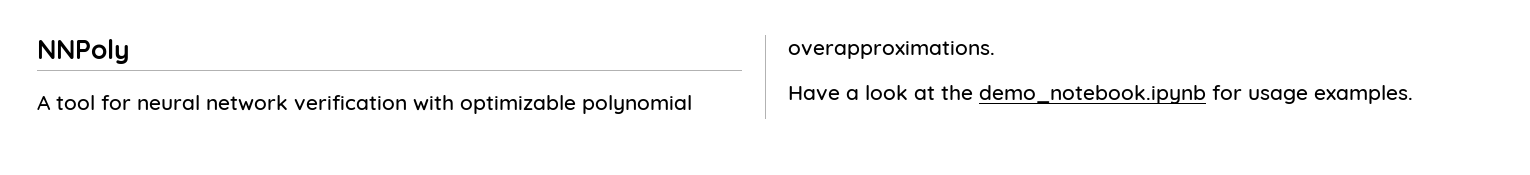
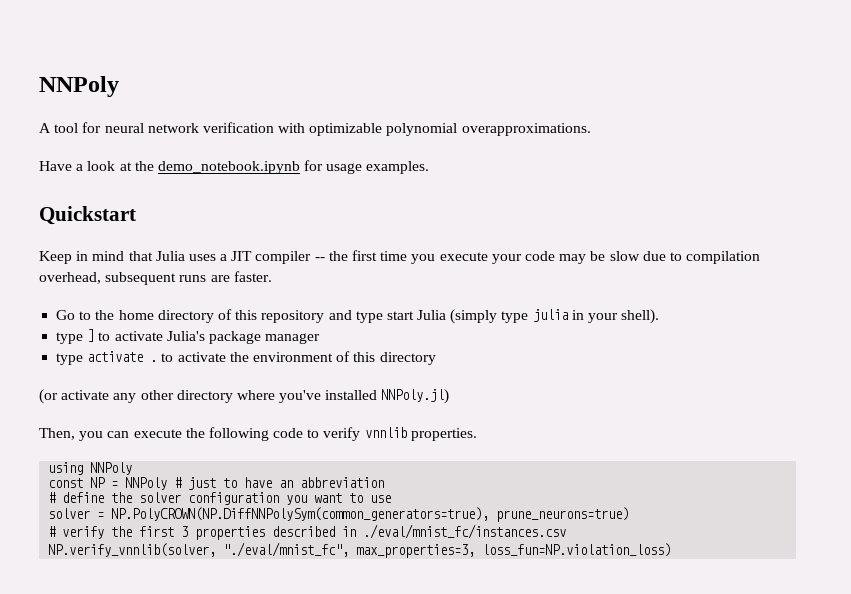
+ Quickstart
+ Keep in mind that Julia uses a JIT compiler -- the first time you execute your code may be slow due to compilation overhead, subsequent runs are faster.
+ Go to the home directory of this repository and type start Julia (simply type julia in your shell).
+ type ] to activate Julia's package manager
+ type activate . to activate the environment of this directory
+ (or activate any other directory where you've installed NNPoly.jl)
+ Then, you can execute the following code to verify vnnlib properties.
+ using NNPoly
+ const NP = NNPoly # just to have an abbreviation
+ # define the solver configuration you want to use
+ solver = NP.PolyCROWN(NP.DiffNNPolySym(common_generators=true), prune_neurons=true)
+ # verify the first 3 properties described in ./eval/mnist_fc/instances.csv
+ NP.verify_vnnlib(solver, "./eval/mnist_fc", max_properties=3, loss_fun=NP.violation_loss)

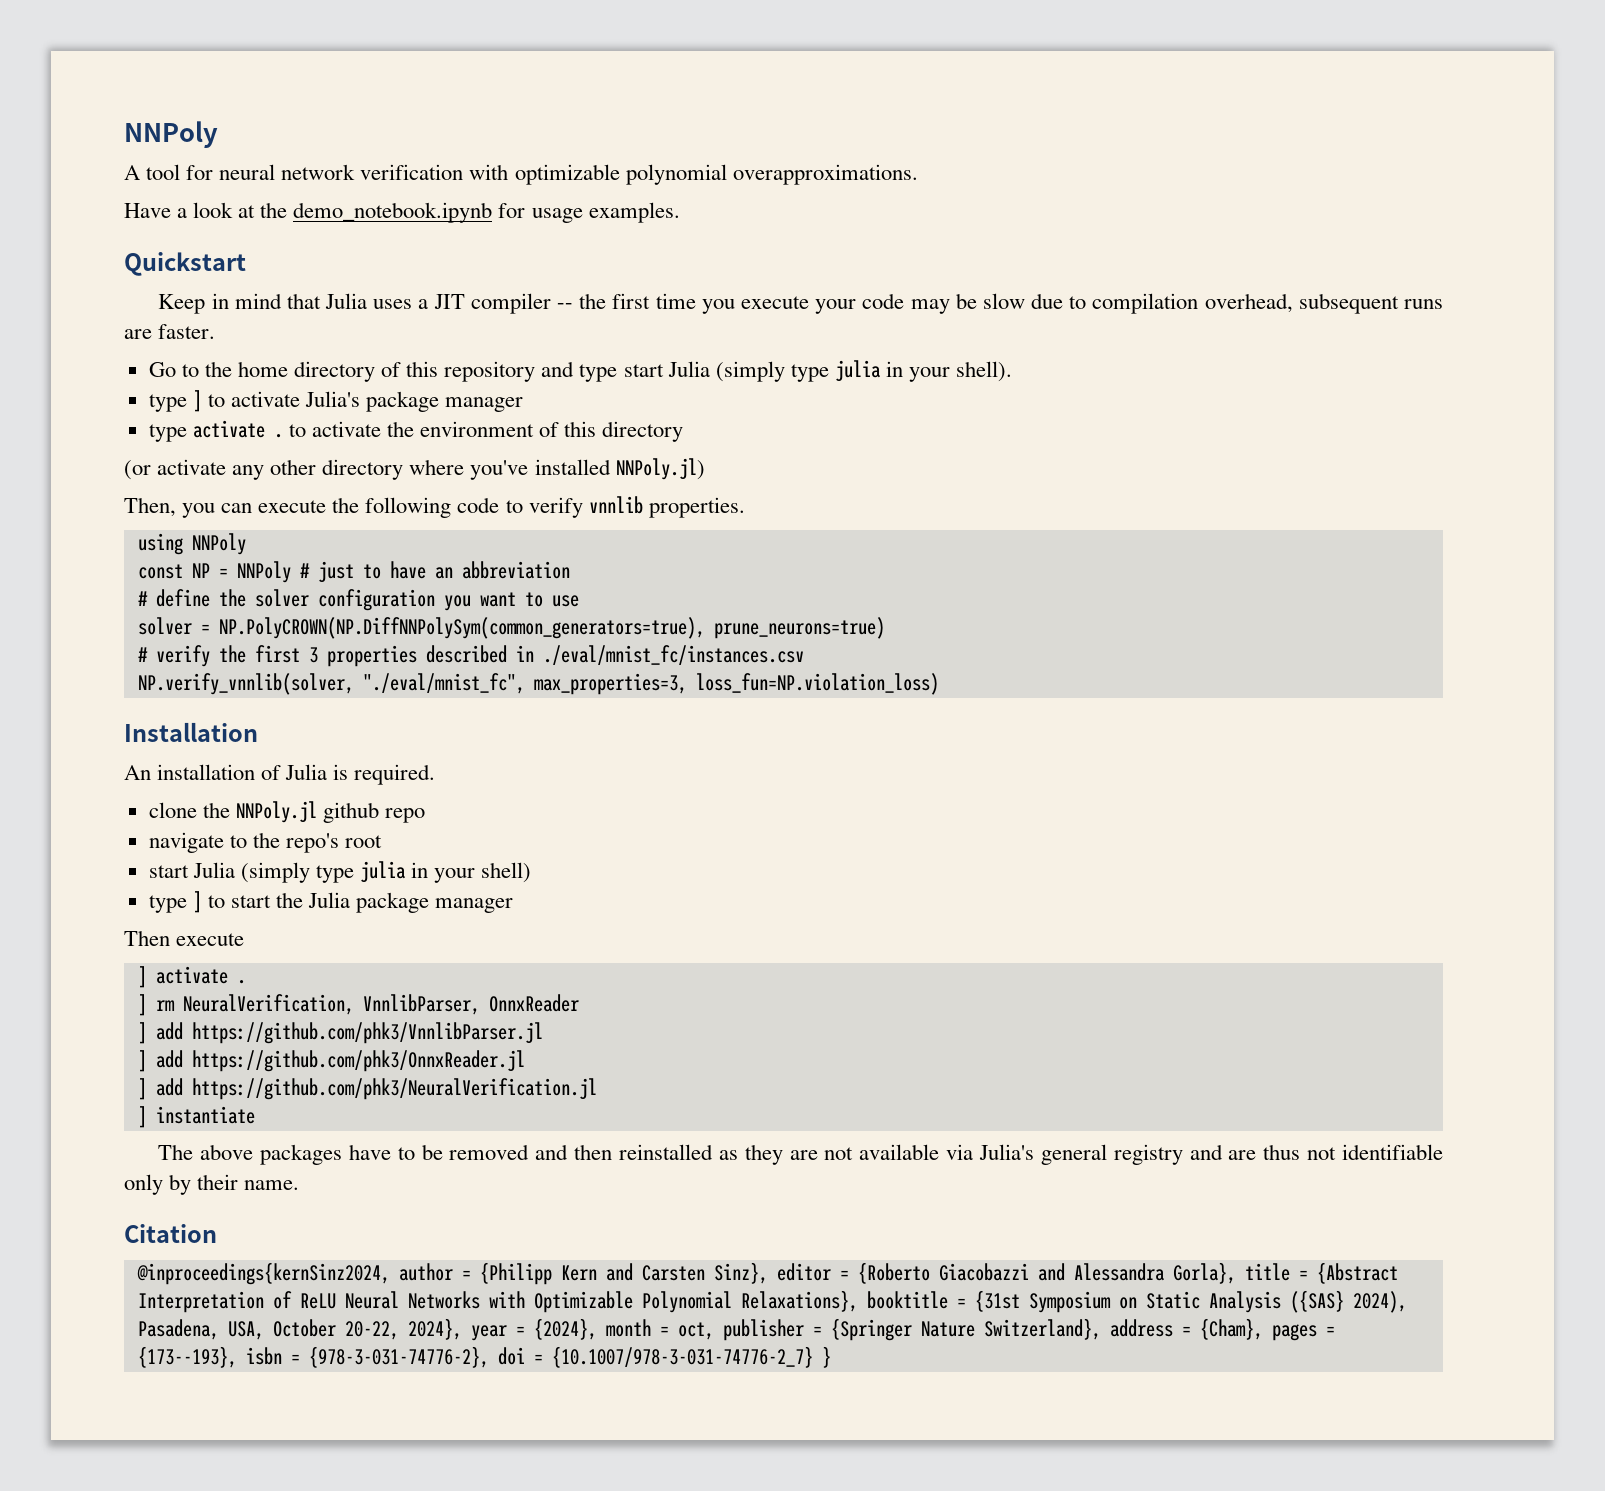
+ Installation
+ An installation of Julia is required.
+ clone the NNPoly.jl github repo
+ navigate to the repo's root
+ start Julia (simply type julia in your shell)
+ type ] to start the Julia package manager
+ Then execute
+ ] activate .
+ ] rm NeuralVerification, VnnlibParser, OnnxReader
+ ] add https://github.com/phk3/VnnlibParser.jl
+ ] add https://github.com/phk3/OnnxReader.jl
+ ] add https://github.com/phk3/NeuralVerification.jl
+ ] instantiate
+ The above packages have to be removed and then reinstalled as they are not available via Julia's general registry and are thus not identifiable only by their name.
+ Citation
+ @inproceedings{kernSinz2024, author = {Philipp Kern and Carsten Sinz}, editor = {Roberto Giacobazzi and Alessandra Gorla}, title = {Abstract Interpretation of ReLU Neural Networks with Optimizable Polynomial Relaxations}, booktitle = {31st Symposium on Static Analysis ({SAS} 2024), Pasadena, USA, October 20-22, 2024}, year = {2024}, month = oct, publisher = {Springer Nature Switzerland}, address = {Cham}, pages = {173--193}, isbn = {978-3-031-74776-2}, doi = {10.1007/978-3-031-74776-2_7} }

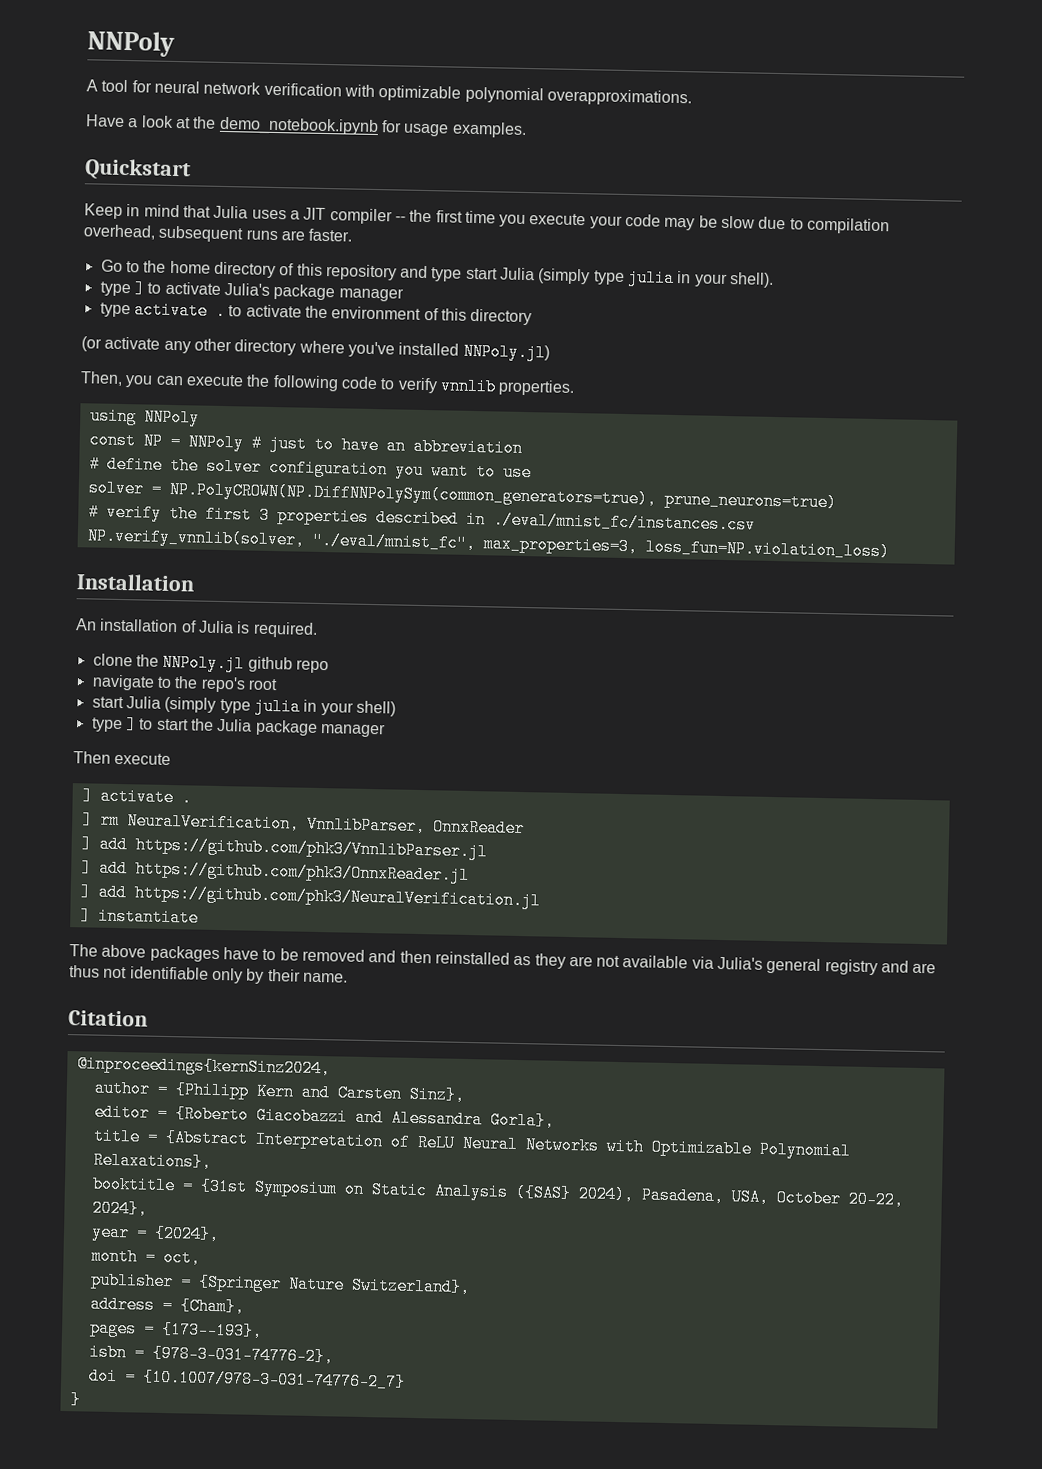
- @inproceedings{kernSinz2024, author = {Philipp Kern and Carsten Sinz}, editor = {Roberto Giacobazzi and Alessandra Gorla}, title = {Abstract Interpretation of ReLU Neural Networks with Optimizable Polynomial Relaxations}, booktitle = {31st Symposium on Static Analysis ({SAS} 2024), Pasadena, USA, October 20-22, 2024}, year = {2024}, month = oct, publisher = {Springer Nature Switzerland}, address = {Cham}, pages = {173--193}, isbn = {978-3-031-74776-2}, doi = {10.1007/978-3-031-74776-2_7} }
+ @inproceedings{kernSinz2024,
+ author = {Philipp Kern and Carsten Sinz},
+ editor = {Roberto Giacobazzi and Alessandra Gorla},
+ title = {Abstract Interpretation of ReLU Neural Networks with Optimizable Polynomial Relaxations},
+ booktitle = {31st Symposium on Static Analysis ({SAS} 2024), Pasadena, USA, October 20-22, 2024},
+ year = {2024},
+ month = oct,
+ publisher = {Springer Nature Switzerland},
+ address = {Cham},
+ pages = {173--193},
+ isbn = {978-3-031-74776-2},
+ doi = {10.1007/978-3-031-74776-2_7}
+ }

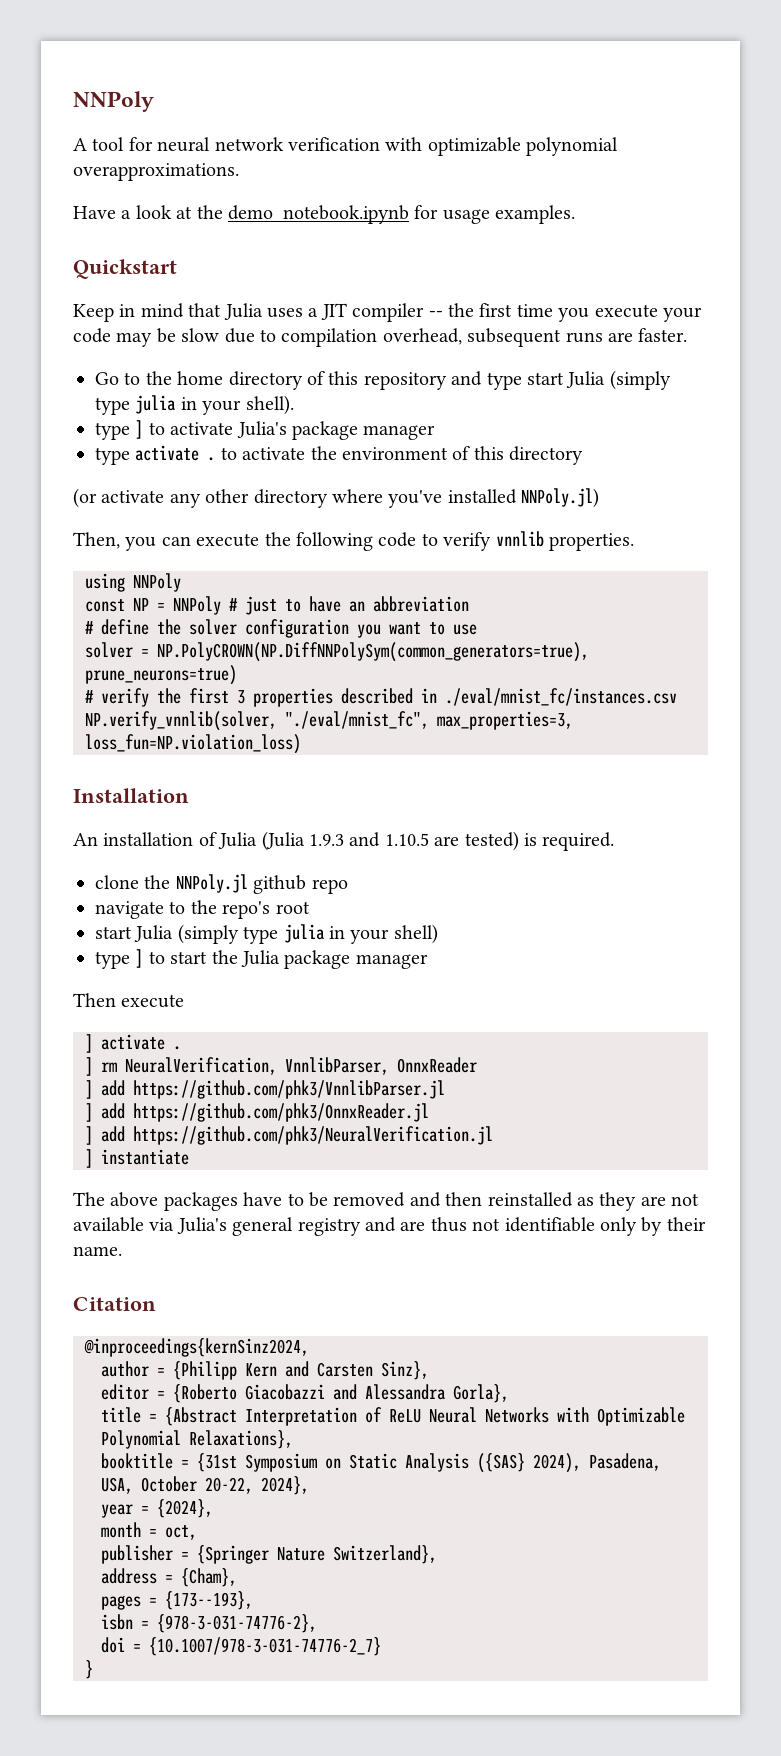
- An installation of Julia is required.
+ An installation of Julia (Julia 1.9.3 and 1.10.5 are tested) is required.

